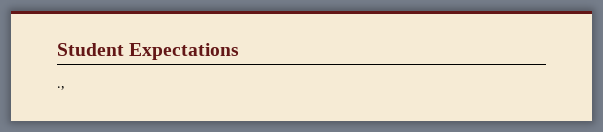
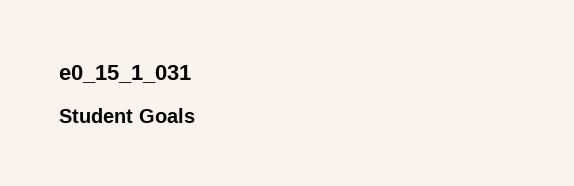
- Student Expectations
- .,
+ e0_15_1_031
+ Student Goals

